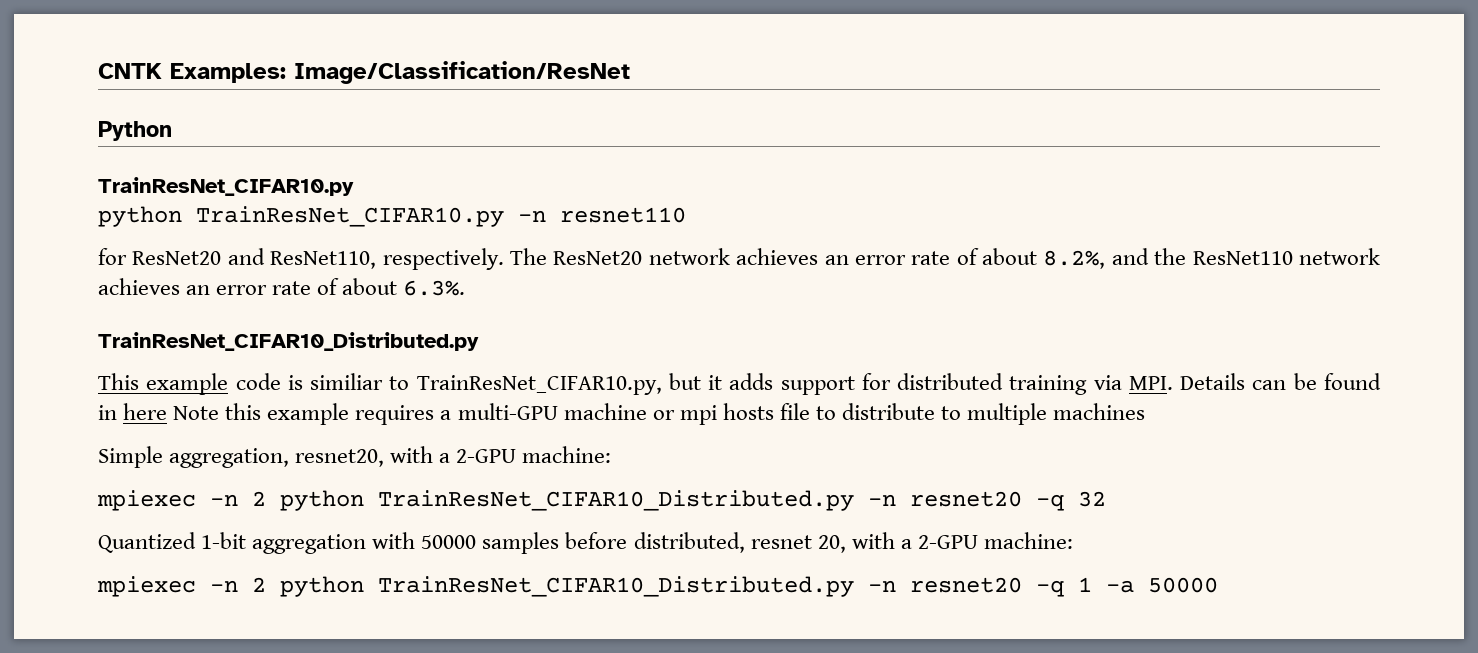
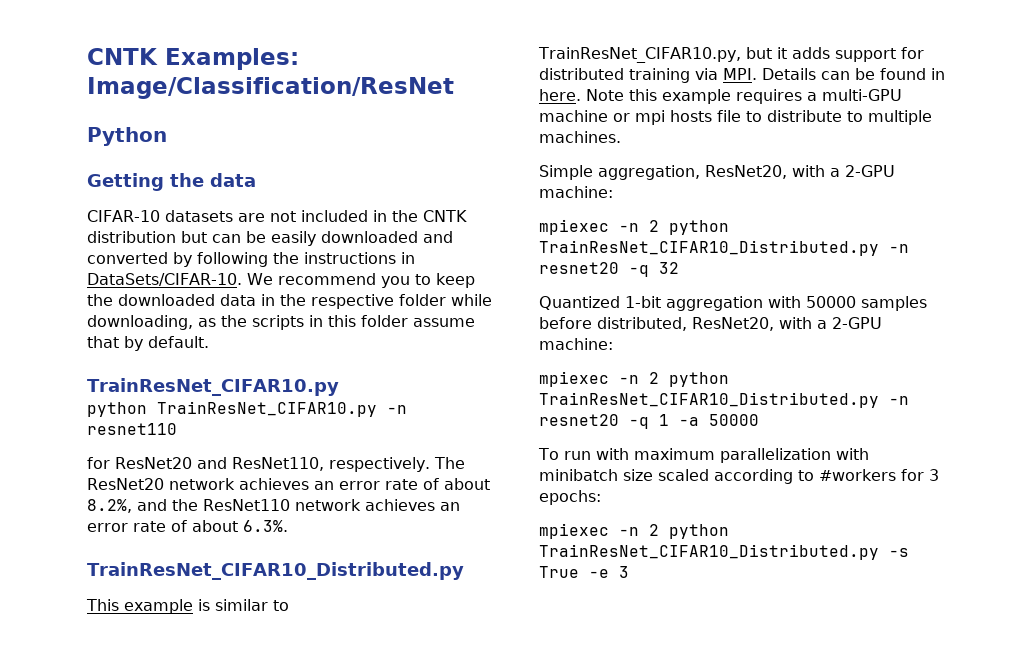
+ Getting the data
+ CIFAR-10 datasets are not included in the CNTK distribution but can be easily downloaded and converted by following the instructions in DataSets/CIFAR-10. We recommend you to keep the downloaded data in the respective folder while downloading, as the scripts in this folder assume that by default.
- This example code is similiar to TrainResNet_CIFAR10.py, but it adds support for distributed training via MPI. Details can be found in here Note this example requires a multi-GPU machine or mpi hosts file to distribute to multiple machines
+ This example is similar to TrainResNet_CIFAR10.py, but it adds support for distributed training via MPI. Details can be found in here. Note this example requires a multi-GPU machine or mpi hosts file to distribute to multiple machines.
- Simple aggregation, resnet20, with a 2-GPU machine:
+ Simple aggregation, ResNet20, with a 2-GPU machine:
- Quantized 1-bit aggregation with 50000 samples before distributed, resnet 20, with a 2-GPU machine:
+ Quantized 1-bit aggregation with 50000 samples before distributed, ResNet20, with a 2-GPU machine:
+ To run with maximum parallelization with minibatch size scaled according to #workers for 3 epochs:
+ mpiexec -n 2 python TrainResNet_CIFAR10_Distributed.py -s True -e 3

